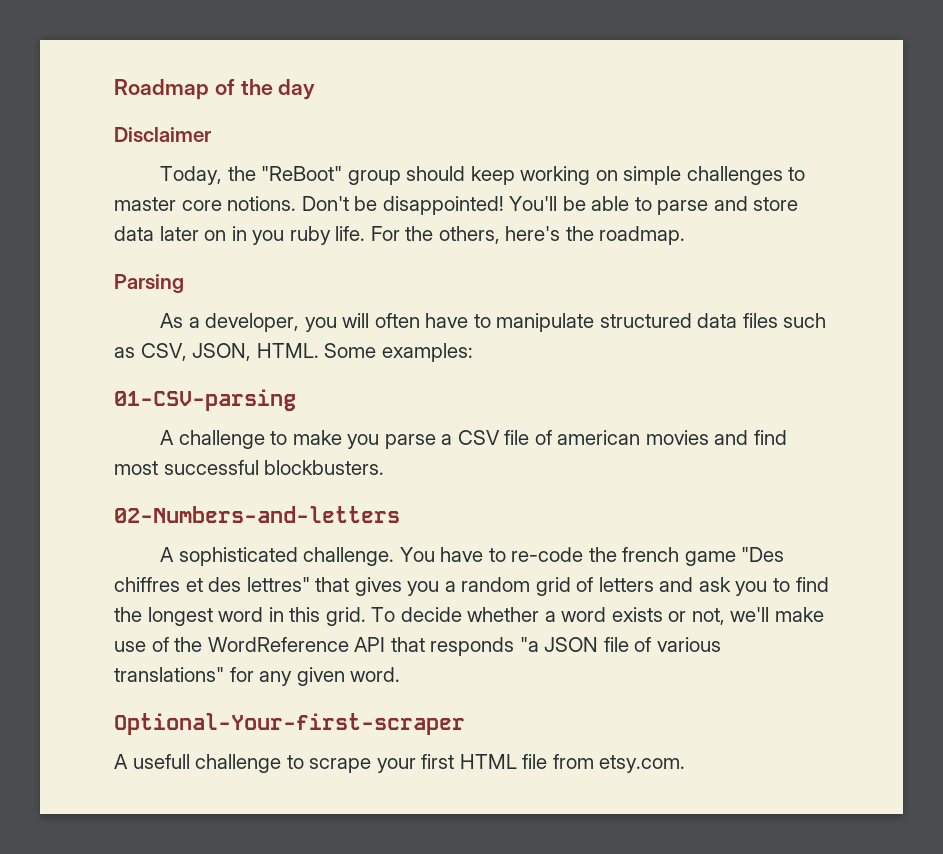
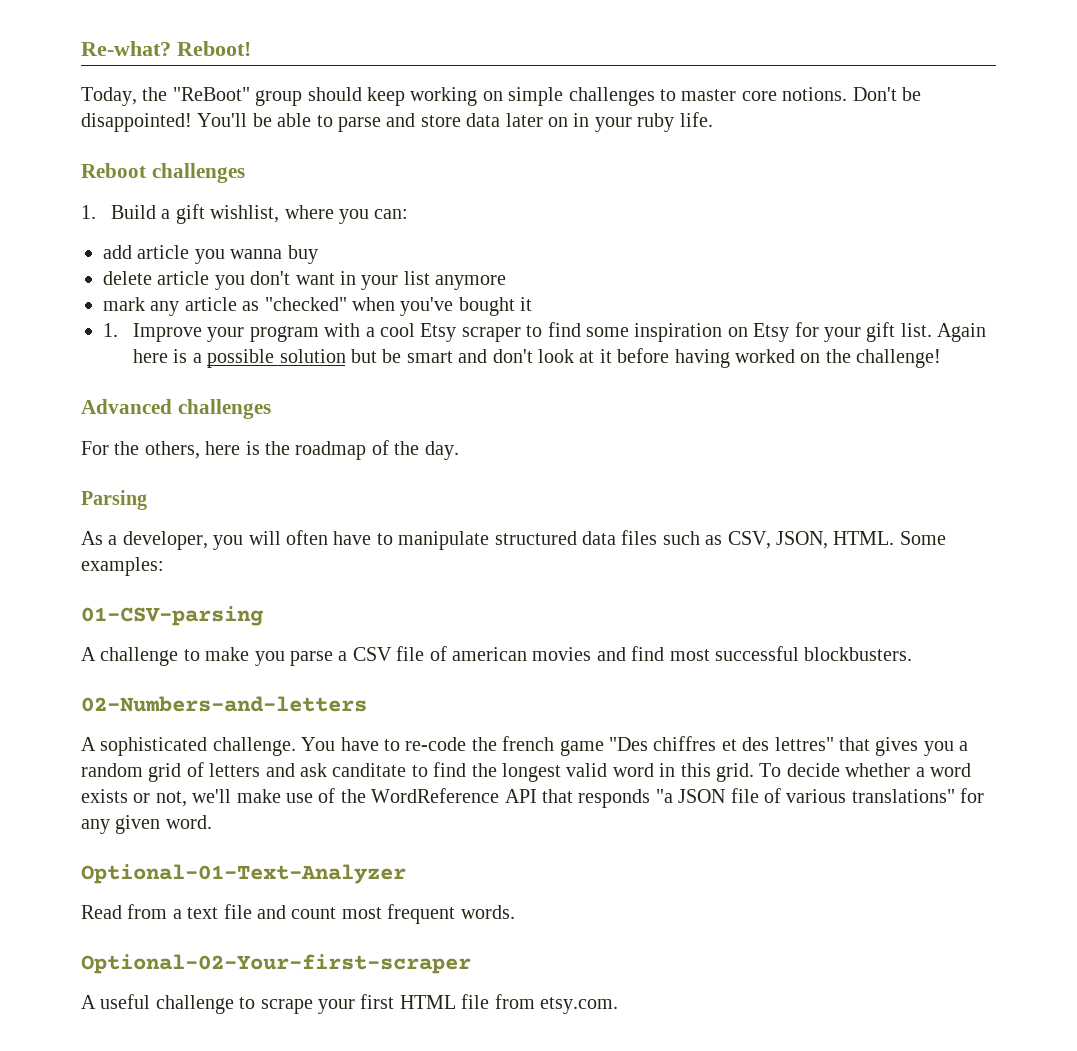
- Roadmap of the day
- Disclaimer
+ Re-what? Reboot!
- You'll be able to parse and store data later on in you ruby life. For the others, here's the roadmap.
+ You'll be able to parse and store data later on in your ruby life.
+ Reboot challenges
+ 1. Build a gift wishlist, where you can:
+ add article you wanna buy
+ delete article you don't want in your list anymore
+ mark any article as "checked" when you've bought it
+ 1. Improve your program with a cool Etsy scraper to find some inspiration on Etsy for your gift list. Again here is a possible solution but be smart and don't look at it before having worked on the challenge!
+ Advanced challenges
+ For the others, here is the roadmap of the day.
- You have to re-code the french game "Des chiffres et des lettres" that gives you a random grid of letters and ask you to find the longest word in this grid.
+ You have to re-code the french game "Des chiffres et des lettres" that gives you a random grid of letters and ask canditate to find the longest valid word in this grid.
- Optional-Your-first-scraper
- A usefull challenge to scrape your first HTML file from etsy.com.
+ Optional-01-Text-Analyzer
+ Read from a text file and count most frequent words.
+ Optional-02-Your-first-scraper
+ A useful challenge to scrape your first HTML file from etsy.com.

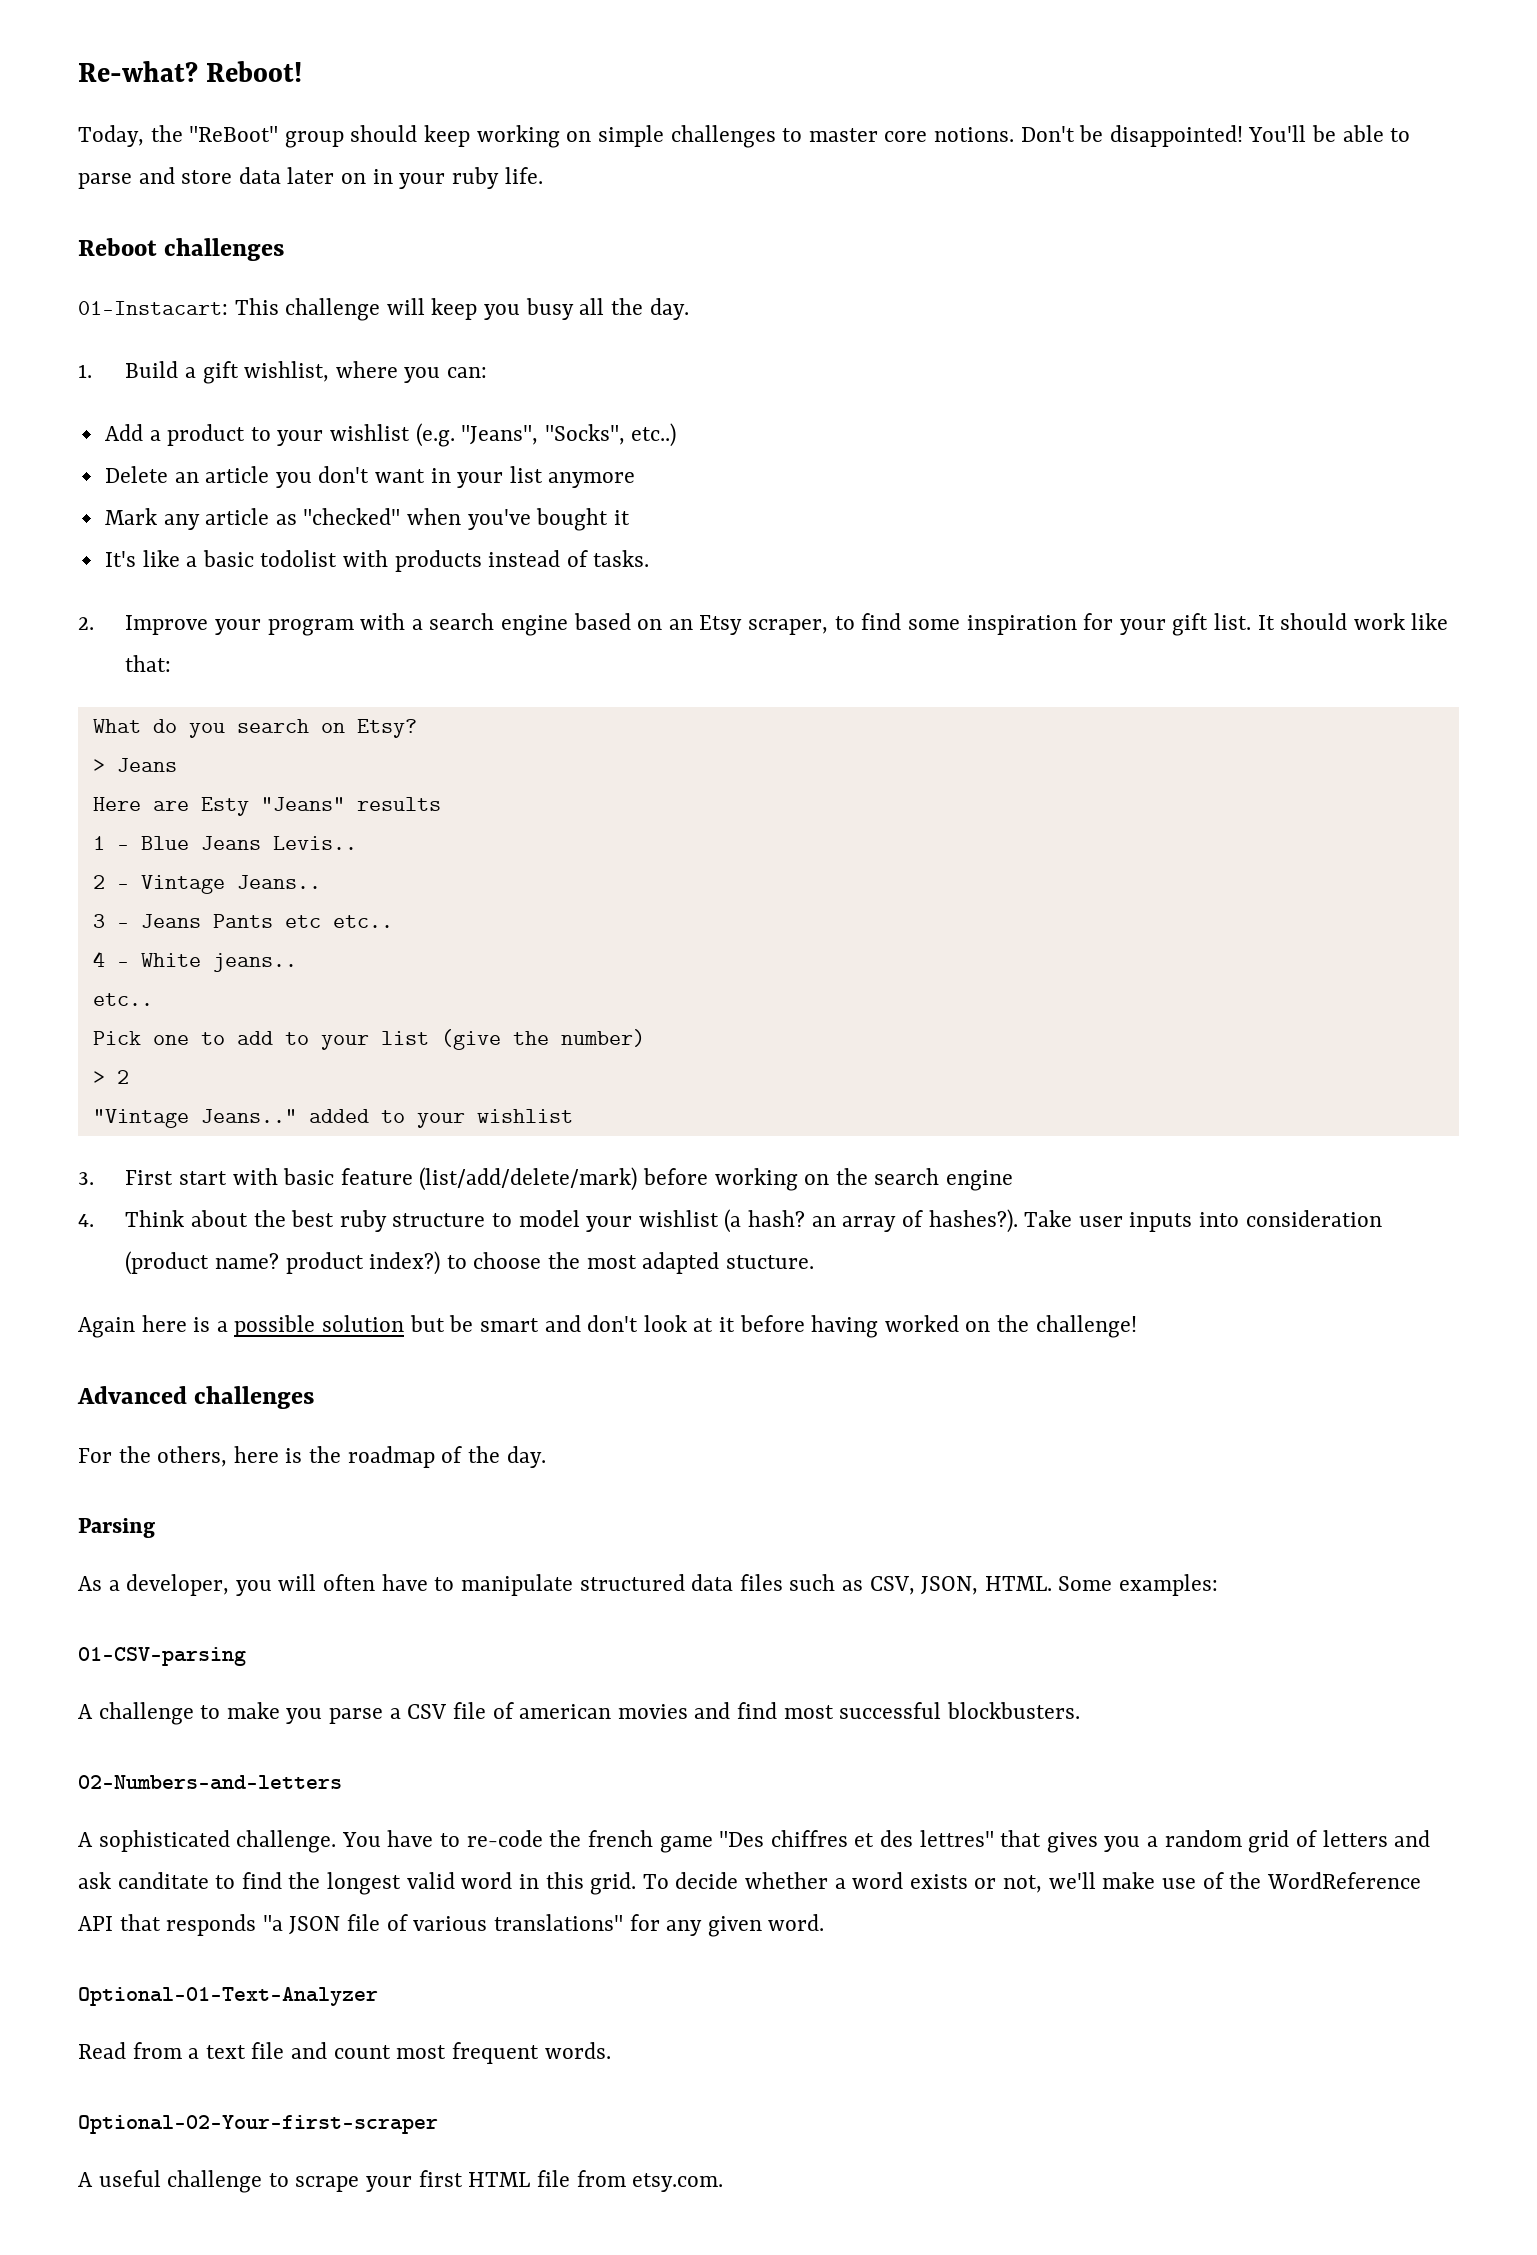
+ 01-Instacart: This challenge will keep you busy all the day.
- add article you wanna buy
- delete article you don't want in your list anymore
+ Add a product to your wishlist (e.g. "Jeans", "Socks", etc..)
+ Delete an article you don't want in your list anymore
- mark any article as "checked" when you've bought it
+ Mark any article as "checked" when you've bought it
- 1. Improve your program with a cool Etsy scraper to find some inspiration on Etsy for your gift list. Again here is a possible solution but be smart and don't look at it before having worked on the challenge!
+ It's like a basic todolist with products instead of tasks.
+ 2. Improve your program with a search engine based on an Etsy scraper, to find some inspiration for your gift list. It should work like that:
+ What do you search on Etsy?
+ > Jeans
+ Here are Esty "Jeans" results
+ 1 - Blue Jeans Levis..
+ 2 - Vintage Jeans..
+ 3 - Jeans Pants etc etc..
+ 4 - White jeans..
+ etc..
+ Pick one to add to your list (give the number)
+ > 2
+ "Vintage Jeans.." added to your wishlist
+ 3. First start with basic feature (list/add/delete/mark) before working on the search engine
+ 4. Think about the best ruby structure to model your wishlist (a hash? an array of hashes?). Take user inputs into consideration (product name? product index?) to choose the most adapted stucture.
+ Again here is a possible solution but be smart and don't look at it before having worked on the challenge!

